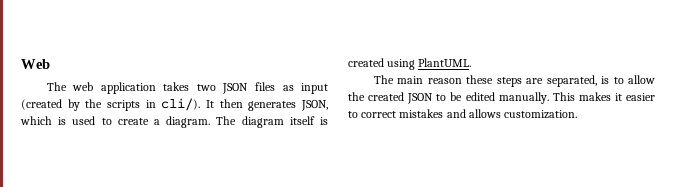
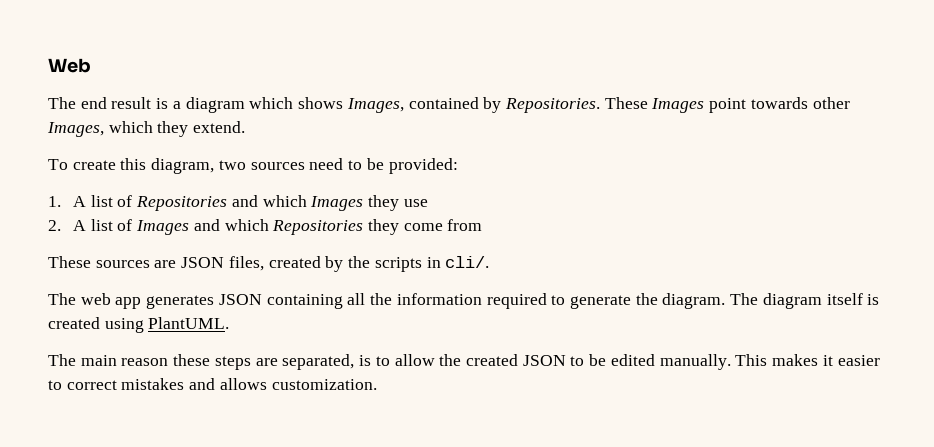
- The web application takes two JSON files as input (created by the scripts in cli/). It then generates JSON, which is used to create a diagram.
+ The end result is a diagram which shows Images, contained by Repositories. These Images point towards other Images, which they extend.
+ To create this diagram, two sources need to be provided:
+ 1. A list of Repositories and which Images they use
+ 2. A list of Images and which Repositories they come from
+ These sources are JSON files, created by the scripts in cli/.
+ The web app generates JSON containing all the information required to generate the diagram.

